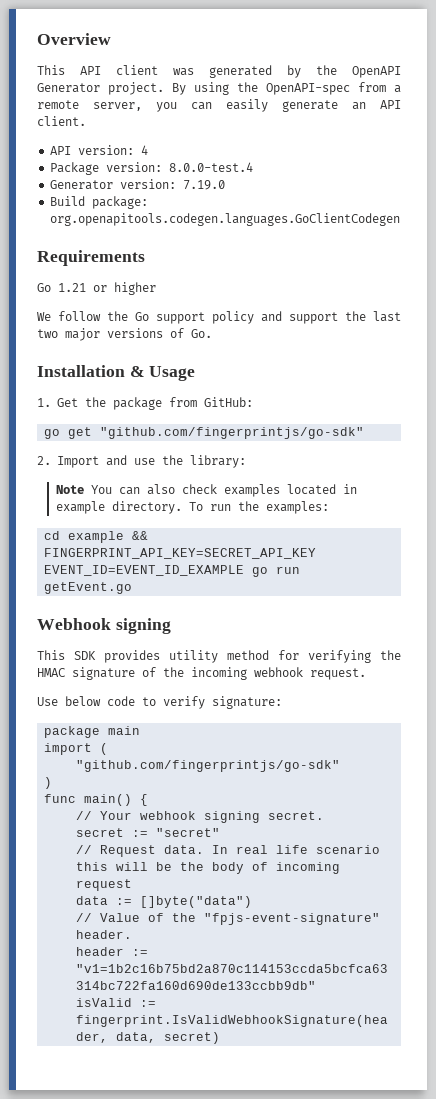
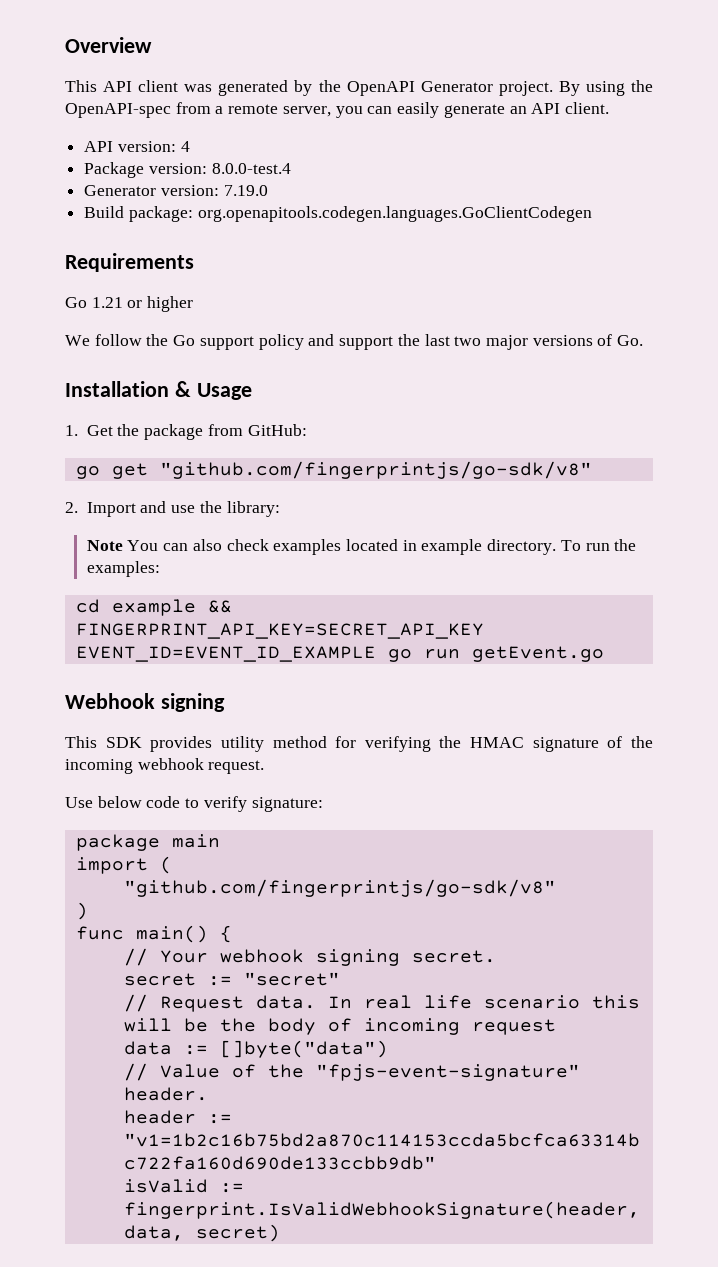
- go get "github.com/fingerprintjs/go-sdk"
+ go get "github.com/fingerprintjs/go-sdk/v8"
  import (
- "github.com/fingerprintjs/go-sdk"
+ "github.com/fingerprintjs/go-sdk/v8"

